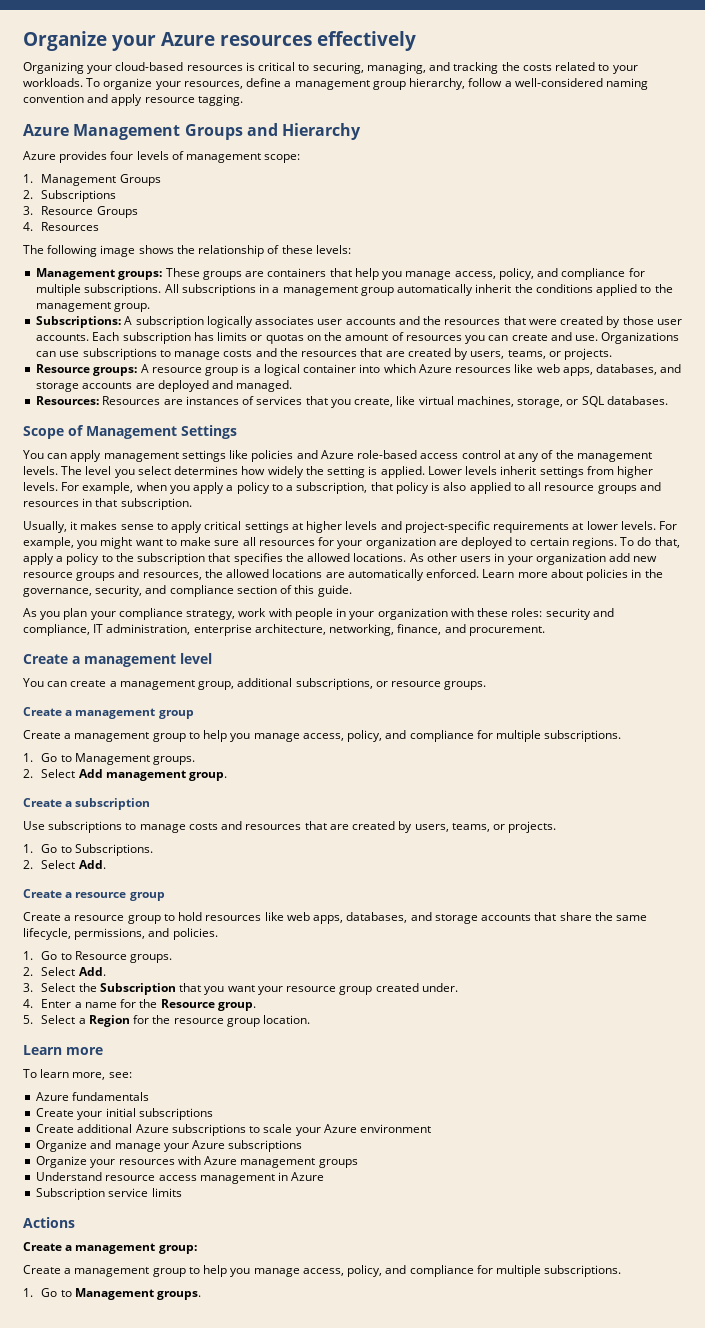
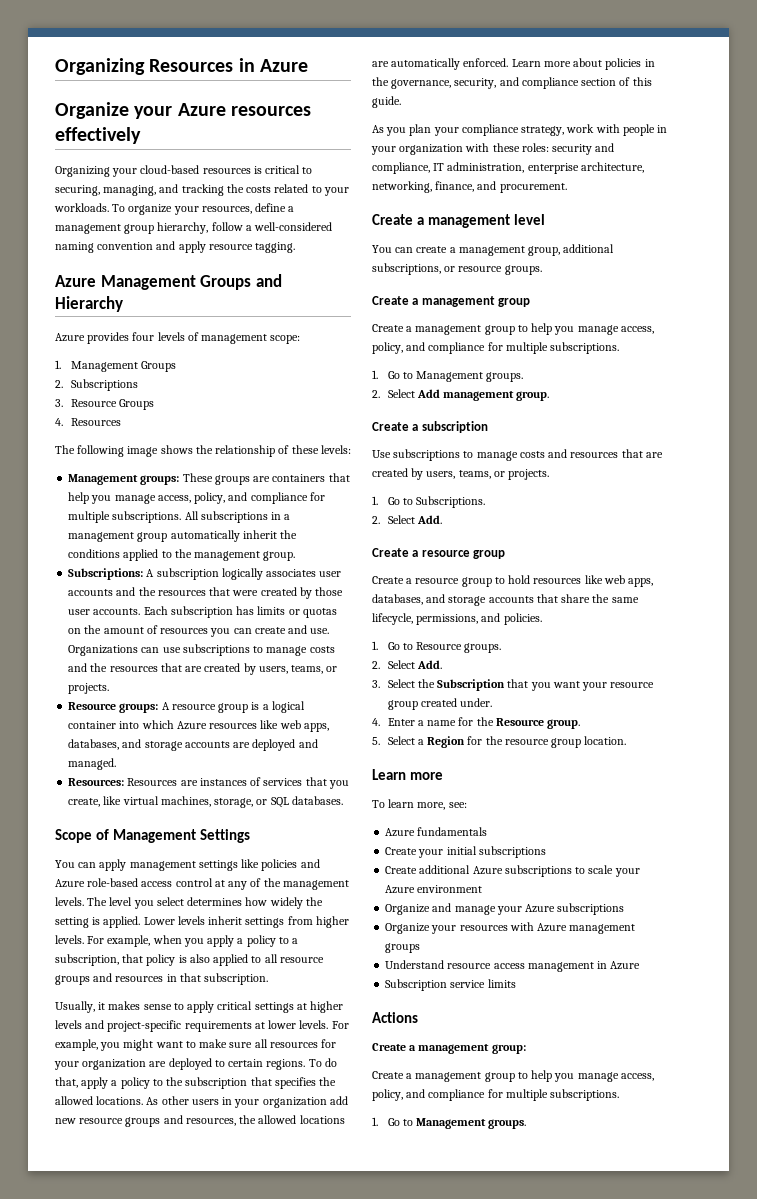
+ Organizing Resources in Azure

